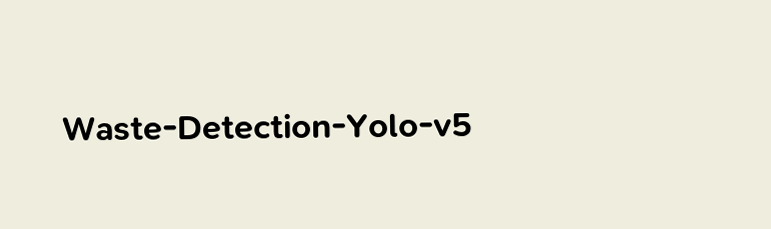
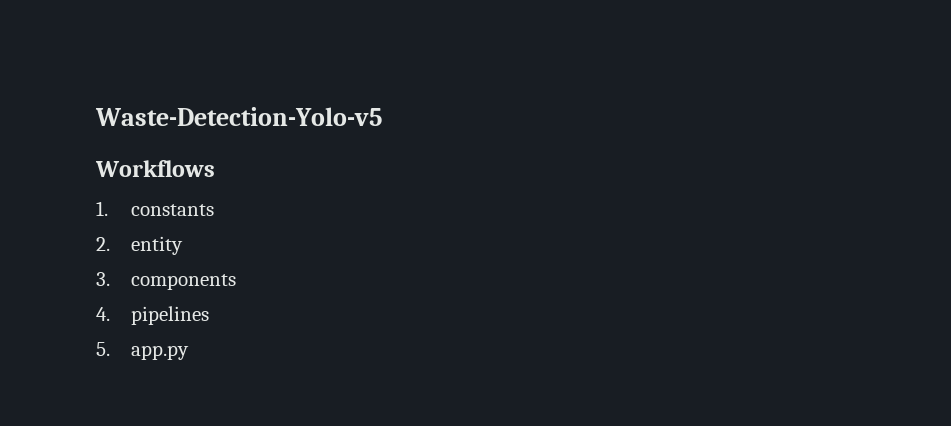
+ Workflows
+ 1. constants
+ 2. entity
+ 3. components
+ 4. pipelines
+ 5. app.py

